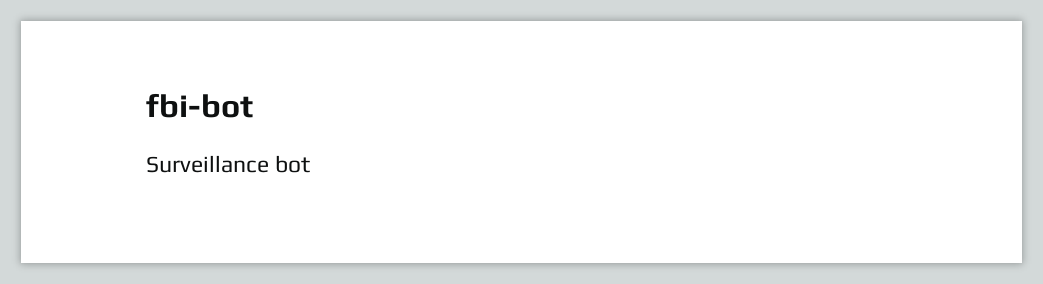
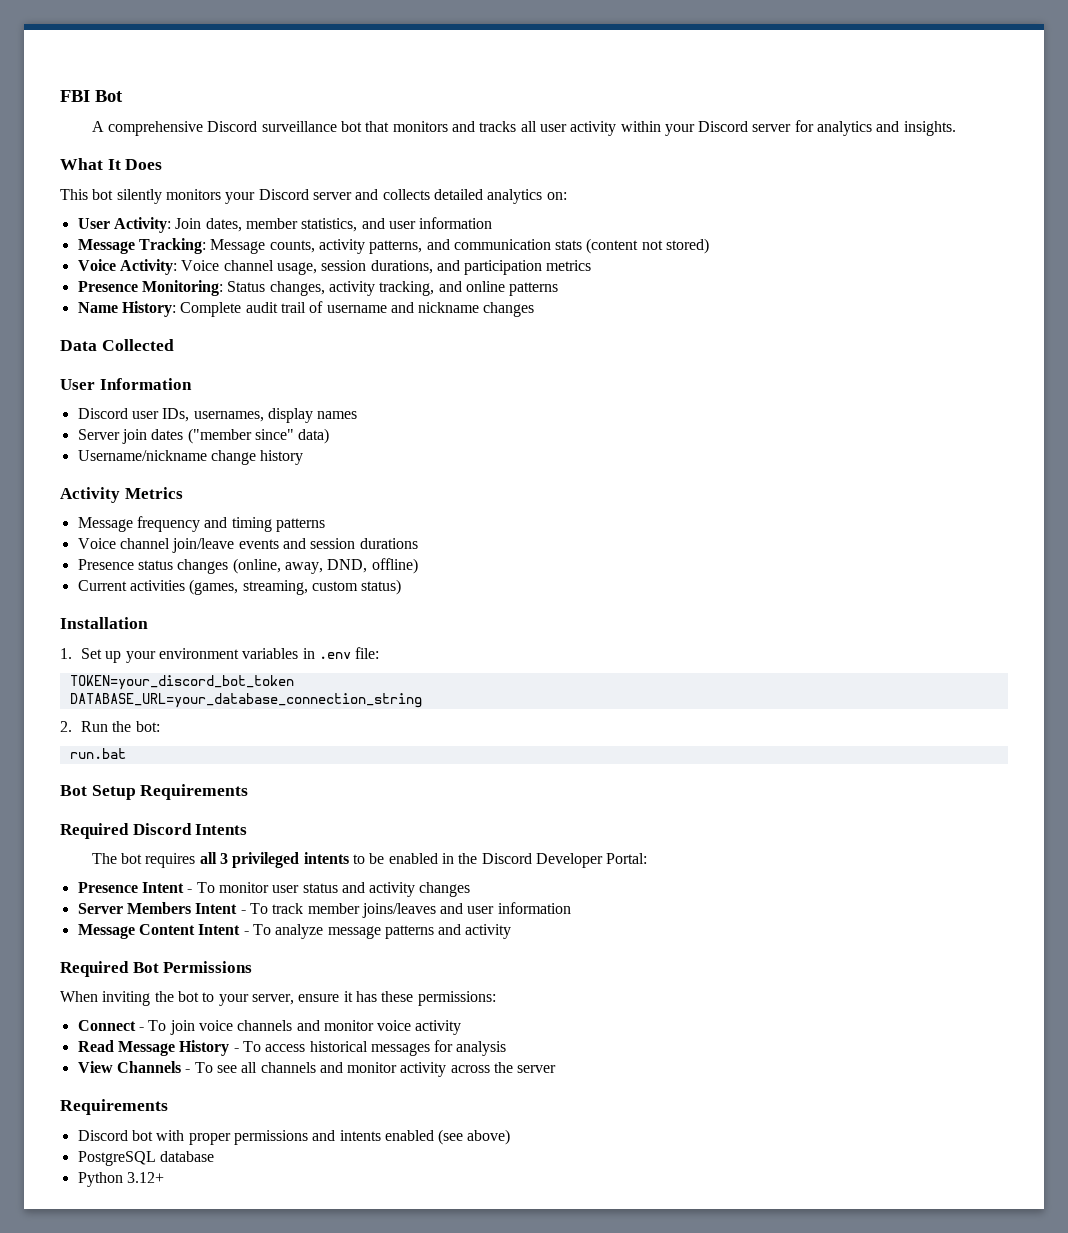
- fbi-bot
- Surveillance bot
+ FBI Bot
+ A comprehensive Discord surveillance bot that monitors and tracks all user activity within your Discord server for analytics and insights.
+ What It Does
+ This bot silently monitors your Discord server and collects detailed analytics on:
+ User Activity: Join dates, member statistics, and user information
+ Message Tracking: Message counts, activity patterns, and communication stats (content not stored)
+ Voice Activity: Voice channel usage, session durations, and participation metrics
+ Presence Monitoring: Status changes, activity tracking, and online patterns
+ Name History: Complete audit trail of username and nickname changes
+ Data Collected
+ User Information
+ Discord user IDs, usernames, display names
+ Server join dates ("member since" data)
+ Username/nickname change history
+ Activity Metrics
+ Message frequency and timing patterns
+ Voice channel join/leave events and session durations
+ Presence status changes (online, away, DND, offline)
+ Current activities (games, streaming, custom status)
+ Installation
+ 1. Set up your environment variables in .env file:
+ TOKEN=your_discord_bot_token
+ DATABASE_URL=your_database_connection_string
+ 2. Run the bot:
+ run.bat
+ Bot Setup Requirements
+ Required Discord Intents
+ The bot requires all 3 privileged intents to be enabled in the Discord Developer Portal:
+ Presence Intent - To monitor user status and activity changes
+ Server Members Intent - To track member joins/leaves and user information
+ Message Content Intent - To analyze message patterns and activity
+ Required Bot Permissions
+ When inviting the bot to your server, ensure it has these permissions:
+ Connect - To join voice channels and monitor voice activity
+ Read Message History - To access historical messages for analysis
+ View Channels - To see all channels and monitor activity across the server
+ Requirements
+ Discord bot with proper permissions and intents enabled (see above)
+ PostgreSQL database
+ Python 3.12+

